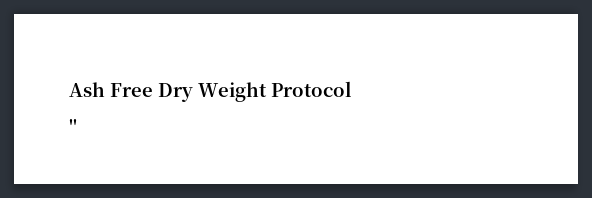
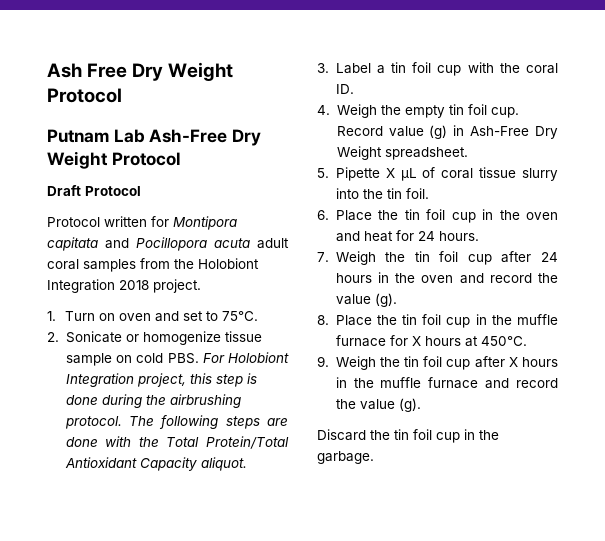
- ''
+ Putnam Lab Ash-Free Dry Weight Protocol
+ Draft Protocol
+ Protocol written for Montipora capitata and Pocillopora acuta adult coral samples from the Holobiont Integration 2018 project.
+ 1. Turn on oven and set to 75°C.
+ 2. Sonicate or homogenize tissue sample on cold PBS. For Holobiont Integration project, this step is done during the airbrushing protocol. The following steps are done with the Total Protein/Total Antioxidant Capacity aliquot.
+ 3. Label a tin foil cup with the coral ID.
+ 4. Weigh the empty tin foil cup. Record value (g) in Ash-Free Dry Weight spreadsheet.
+ 5. Pipette X μL of coral tissue slurry into the tin foil.
+ 6. Place the tin foil cup in the oven and heat for 24 hours.
+ 7. Weigh the tin foil cup after 24 hours in the oven and record the value (g).
+ 8. Place the tin foil cup in the muffle furnace for X hours at 450°C.
+ 9. Weigh the tin foil cup after X hours in the muffle furnace and record the value (g).
+ Discard the tin foil cup in the garbage.

